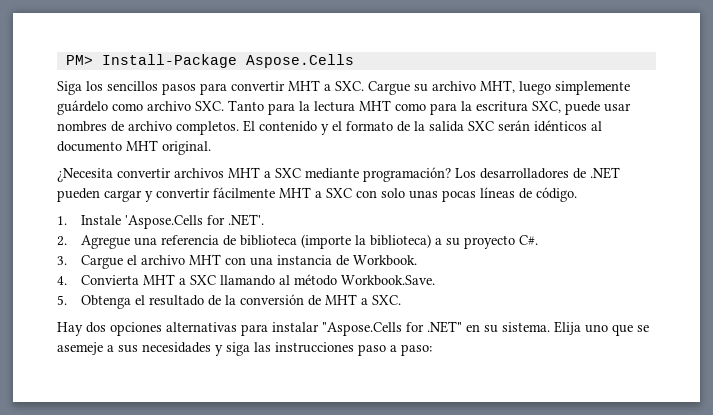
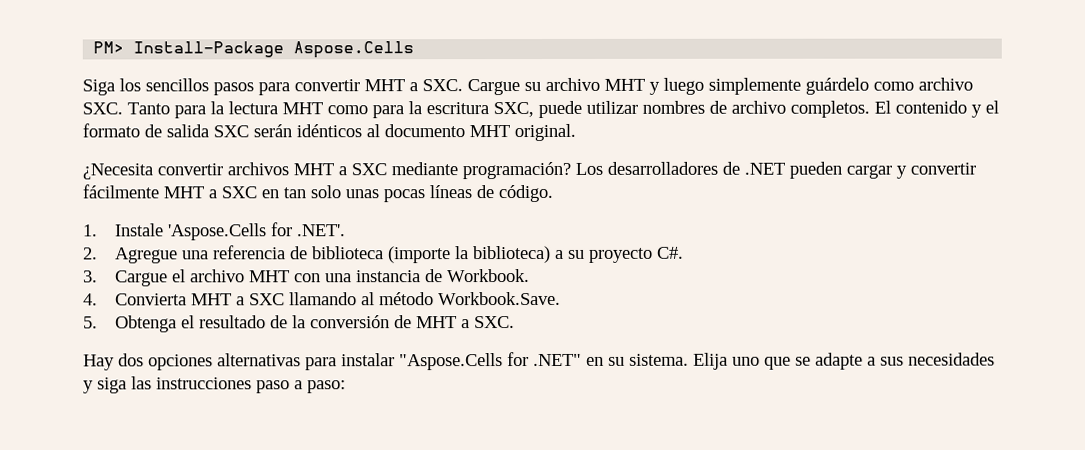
- Siga los sencillos pasos para convertir MHT a SXC. Cargue su archivo MHT, luego simplemente guárdelo como archivo SXC. Tanto para la lectura MHT como para la escritura SXC, puede usar nombres de archivo completos.
+ Siga los sencillos pasos para convertir MHT a SXC. Cargue su archivo MHT y luego simplemente guárdelo como archivo SXC. Tanto para la lectura MHT como para la escritura SXC, puede utilizar nombres de archivo completos.
- El contenido y el formato de la salida SXC serán idénticos al documento MHT original.
+ El contenido y el formato de salida SXC serán idénticos al documento MHT original.
- Los desarrolladores de .NET pueden cargar y convertir fácilmente MHT a SXC con solo unas pocas líneas de código.
+ Los desarrolladores de .NET pueden cargar y convertir fácilmente MHT a SXC en tan solo unas pocas líneas de código.
- Elija uno que se asemeje a sus necesidades y siga las instrucciones paso a paso:
+ Elija uno que se adapte a sus necesidades y siga las instrucciones paso a paso:

